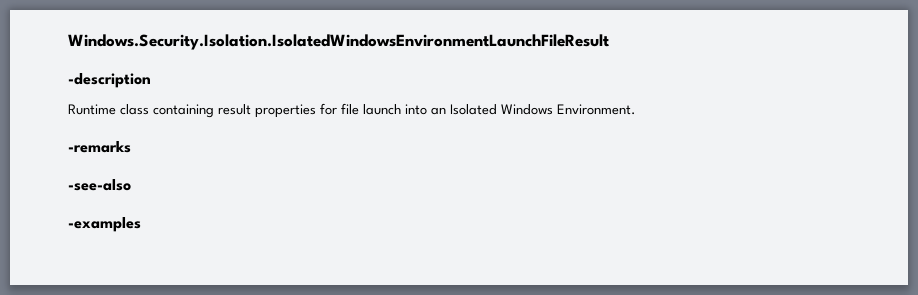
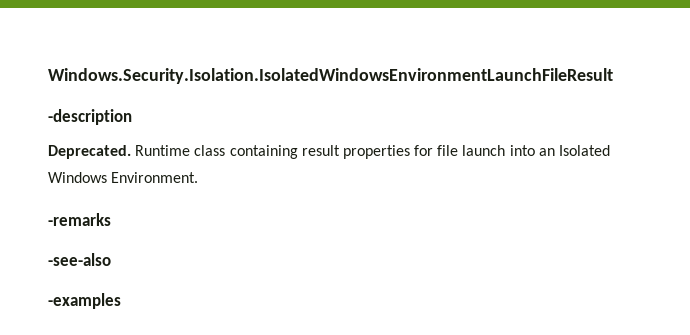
+ Deprecated.

